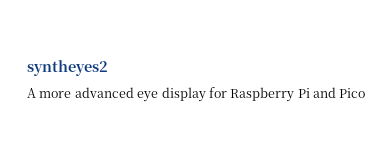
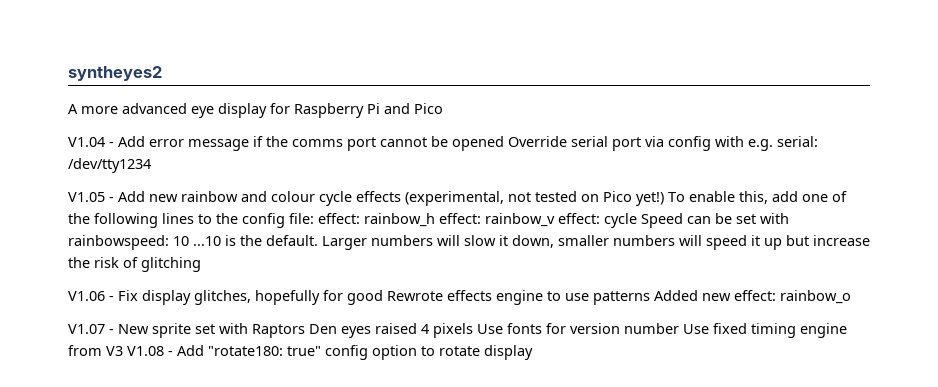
+ V1.04 - Add error message if the comms port cannot be opened Override serial port via config with e.g. serial: /dev/tty1234
+ V1.05 - Add new rainbow and colour cycle effects (experimental, not tested on Pico yet!) To enable this, add one of the following lines to the config file: effect: rainbow_h effect: rainbow_v effect: cycle Speed can be set with rainbowspeed: 10 ...10 is the default. Larger numbers will slow it down, smaller numbers will speed it up but increase the risk of glitching
+ V1.06 - Fix display glitches, hopefully for good Rewrote effects engine to use patterns Added new effect: rainbow_o
+ V1.07 - New sprite set with Raptors Den eyes raised 4 pixels Use fonts for version number Use fixed timing engine from V3 V1.08 - Add "rotate180: true" config option to rotate display

